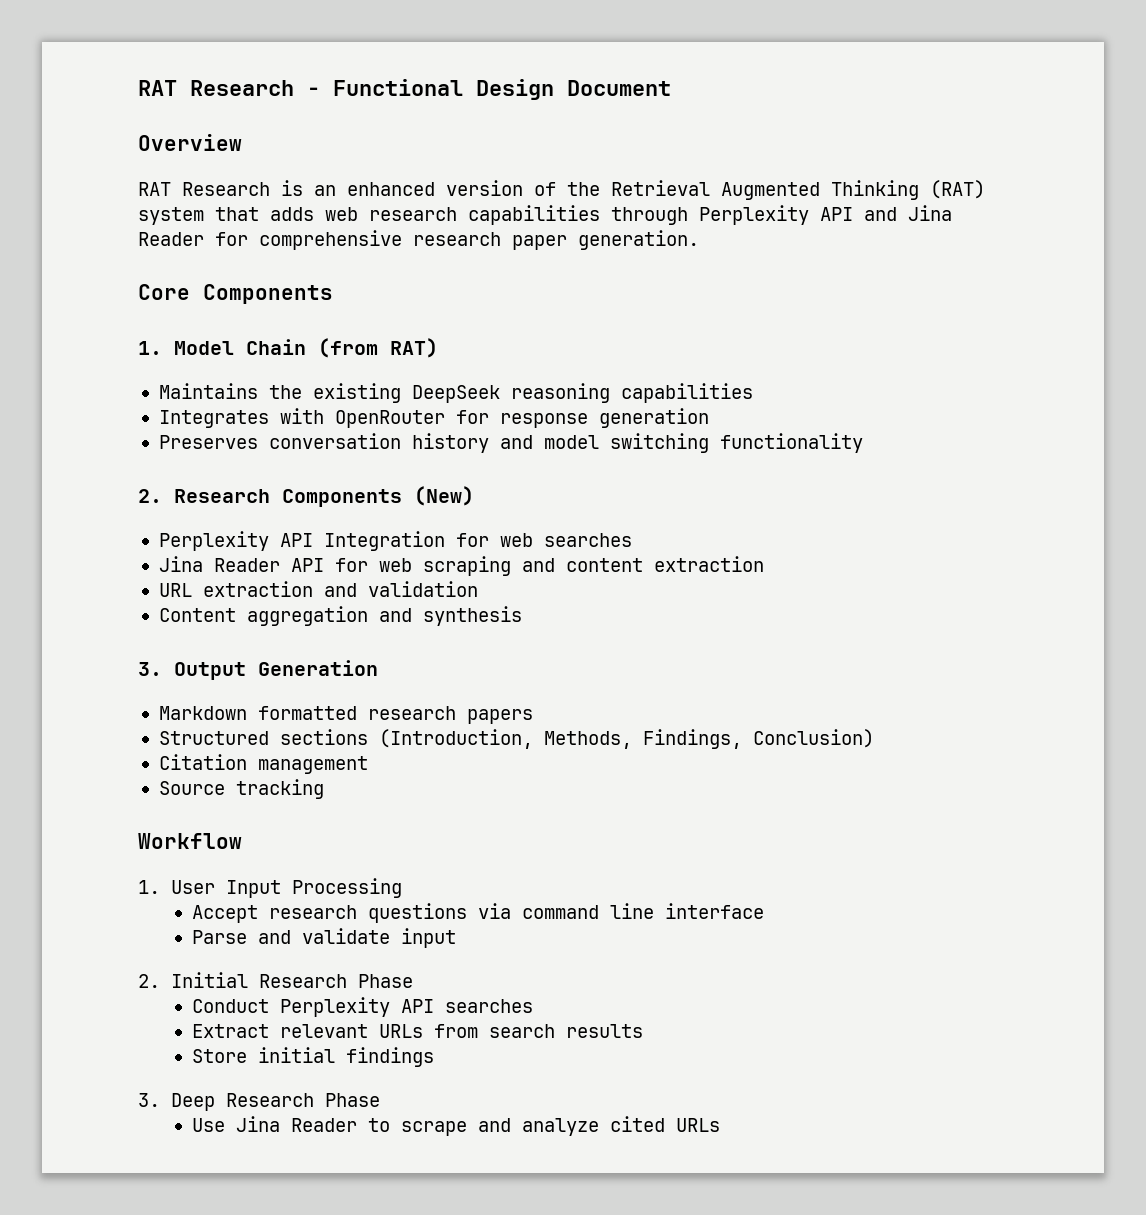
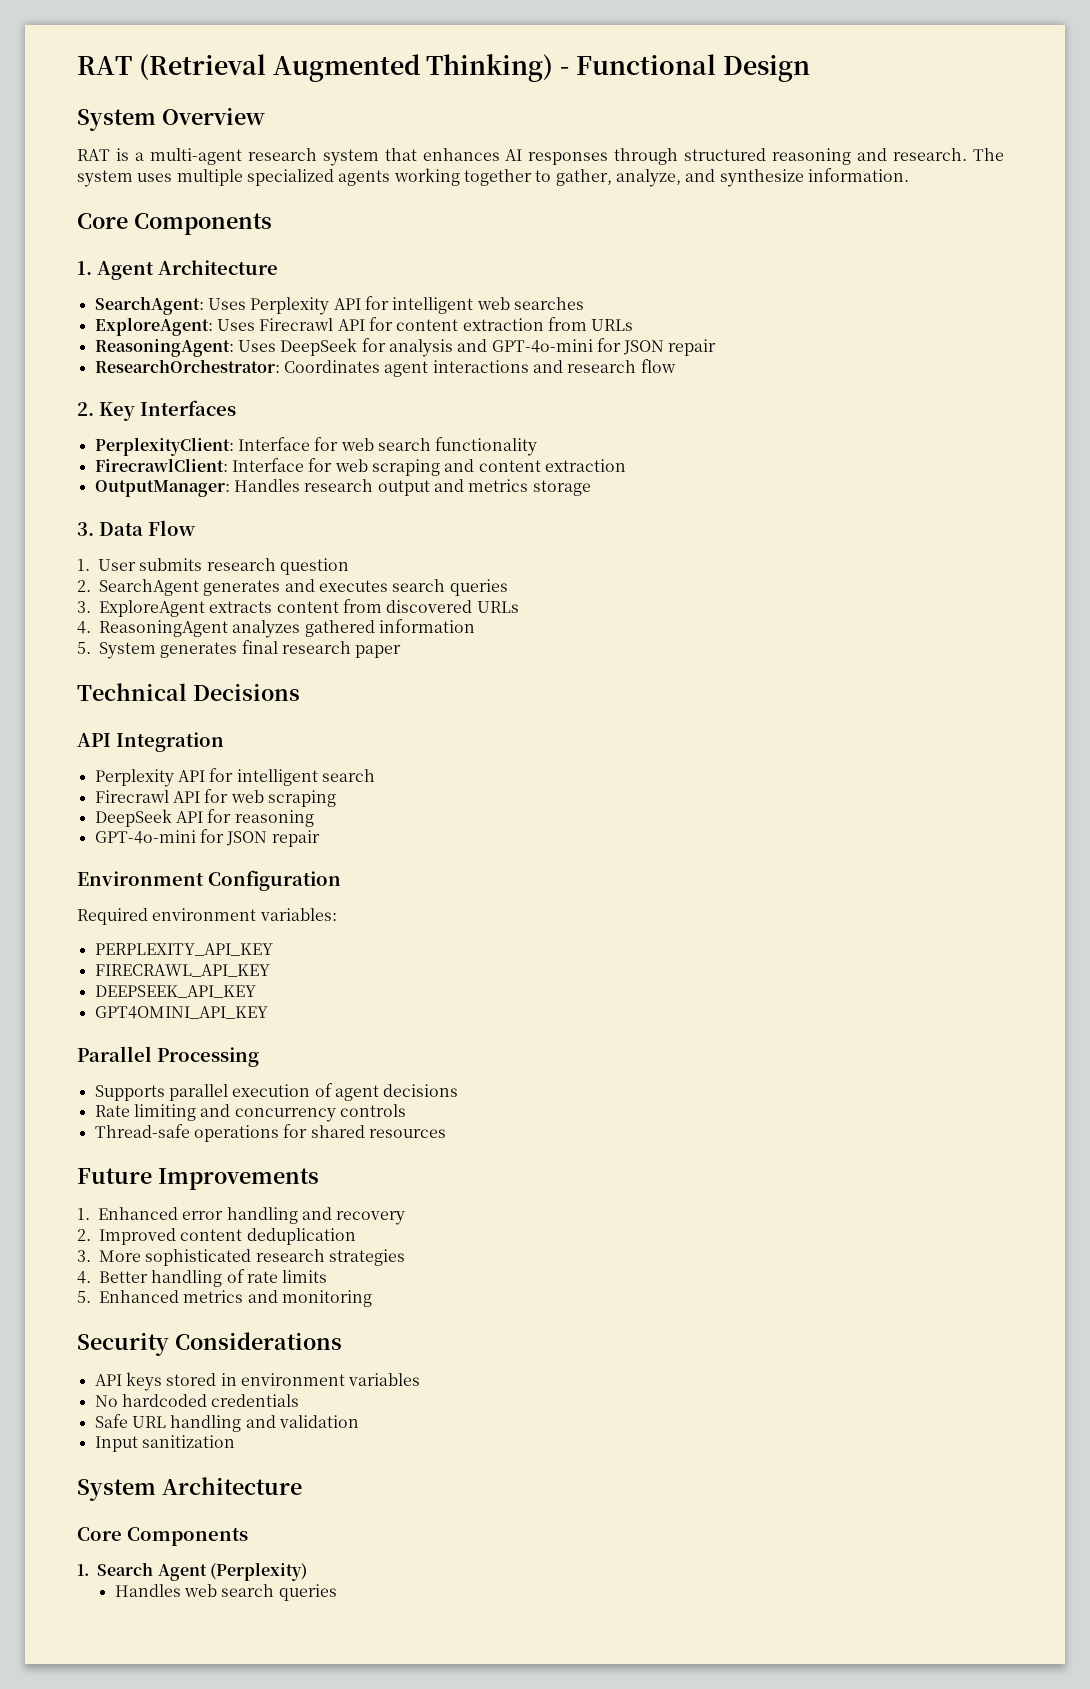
- RAT Research - Functional Design Document
- Overview
+ RAT (Retrieval Augmented Thinking) - Functional Design
+ System Overview
- RAT Research is an enhanced version of the Retrieval Augmented Thinking (RAT) system that adds web research capabilities through Perplexity API and Jina Reader for comprehensive research paper generation.
+ RAT is a multi-agent research system that enhances AI responses through structured reasoning and research. The system uses multiple specialized agents working together to gather, analyze, and synthesize information.
  Core Components
- 1. Model Chain (from RAT)
- Maintains the existing DeepSeek reasoning capabilities
- Integrates with OpenRouter for response generation
- Preserves conversation history and model switching functionality
- 2. Research Components (New)
- Perplexity API Integration for web searches
- Jina Reader API for web scraping and content extraction
+ 1. Agent Architecture
+ SearchAgent: Uses Perplexity API for intelligent web searches
+ ExploreAgent: Uses Firecrawl API for content extraction from URLs
+ ReasoningAgent: Uses DeepSeek for analysis and GPT-4o-mini for JSON repair
+ ResearchOrchestrator: Coordinates agent interactions and research flow
+ 2. Key Interfaces
+ PerplexityClient: Interface for web search functionality
+ FirecrawlClient: Interface for web scraping and content extraction
- URL extraction and validation
- Content aggregation and synthesis
- 3. Output Generation
- Markdown formatted research papers
- Structured sections (Introduction, Methods, Findings, Conclusion)
- Citation management
- Source tracking
- Workflow
- 1. User Input Processing
- Accept research questions via command line interface
- Parse and validate input
- 2. Initial Research Phase
- Conduct Perplexity API searches
- Extract relevant URLs from search results
- Store initial findings
- 3. Deep Research Phase
- Use Jina Reader to scrape and analyze cited URLs
+ OutputManager: Handles research output and metrics storage
+ 3. Data Flow
+ 1. User submits research question
+ 2. SearchAgent generates and executes search queries
+ 3. ExploreAgent extracts content from discovered URLs
+ 4. ReasoningAgent analyzes gathered information
+ 5. System generates final research paper
+ Technical Decisions
+ API Integration
+ Perplexity API for intelligent search
+ Firecrawl API for web scraping
+ DeepSeek API for reasoning
+ GPT-4o-mini for JSON repair
+ Environment Configuration
+ Required environment variables:
+ PERPLEXITY_API_KEY
+ FIRECRAWL_API_KEY
+ DEEPSEEK_API_KEY
+ GPT4OMINI_API_KEY
+ Parallel Processing
+ Supports parallel execution of agent decisions
+ Rate limiting and concurrency controls
+ Thread-safe operations for shared resources
+ Future Improvements
+ 1. Enhanced error handling and recovery
+ 2. Improved content deduplication
+ 3. More sophisticated research strategies
+ 4. Better handling of rate limits
+ 5. Enhanced metrics and monitoring
+ Security Considerations
+ API keys stored in environment variables
+ No hardcoded credentials
+ Safe URL handling and validation
+ Input sanitization
+ System Architecture
+ Core Components
+ 1. Search Agent (Perplexity)
+ Handles web search queries

